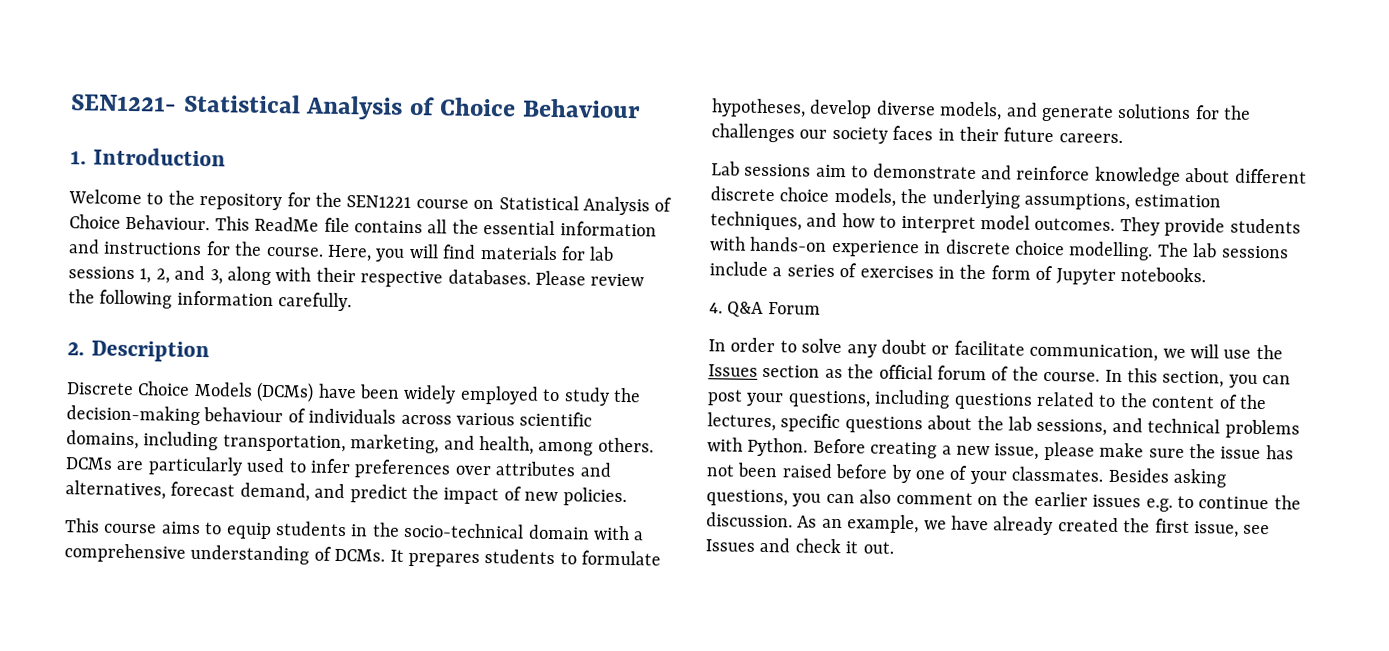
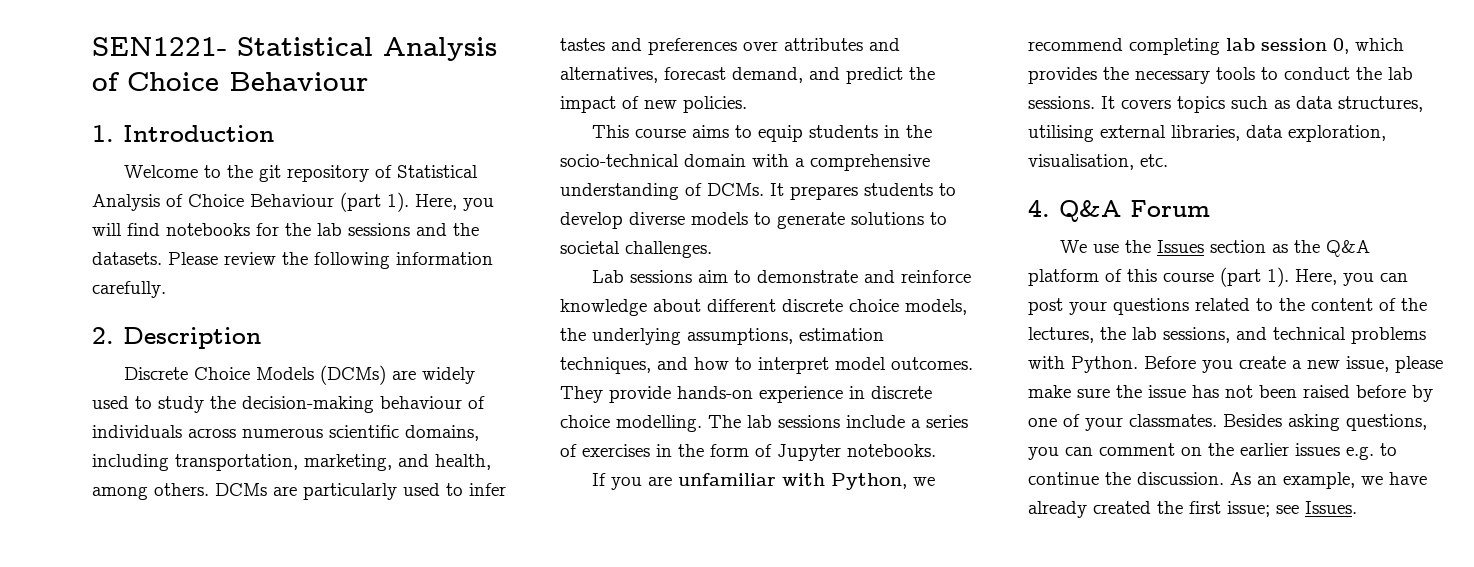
- Welcome to the repository for the SEN1221 course on Statistical Analysis of Choice Behaviour. This ReadMe file contains all the essential information and instructions for the course. Here, you will find materials for lab sessions 1, 2, and 3, along with their respective databases.
+ Welcome to the git repository of Statistical Analysis of Choice Behaviour (part 1). Here, you will find notebooks for the lab sessions and the datasets.
- Discrete Choice Models (DCMs) have been widely employed to study the decision-making behaviour of individuals across various scientific domains, including transportation, marketing, and health, among others.
+ Discrete Choice Models (DCMs) are widely used to study the decision-making behaviour of individuals across numerous scientific domains, including transportation, marketing, and health, among others.
- DCMs are particularly used to infer preferences over attributes and alternatives, forecast demand, and predict the impact of new policies.
+ DCMs are particularly used to infer tastes and preferences over attributes and alternatives, forecast demand, and predict the impact of new policies.
- It prepares students to formulate hypotheses, develop diverse models, and generate solutions for the challenges our society faces in their future careers.
+ It prepares students to develop diverse models to generate solutions to societal challenges.
- They provide students with hands-on experience in discrete choice modelling.
+ They provide hands-on experience in discrete choice modelling.
+ If you are unfamiliar with Python, we recommend completing lab session 0, which provides the necessary tools to conduct the lab sessions. It covers topics such as data structures, utilising external libraries, data exploration, visualisation, etc.
  4. Q&A Forum
- In order to solve any doubt or facilitate communication, we will use the Issues section as the official forum of the course. In this section, you can post your questions, including questions related to the content of the lectures, specific questions about the lab sessions, and technical problems with Python.
+ We use the Issues section as the Q&A platform of this course (part 1). Here, you can post your questions related to the content of the lectures, the lab sessions, and technical problems with Python.
- Before creating a new issue, please make sure the issue has not been raised before by one of your classmates.
+ Before you create a new issue, please make sure the issue has not been raised before by one of your classmates.
- Besides asking questions, you can also comment on the earlier issues e.g. to continue the discussion.
+ Besides asking questions, you can comment on the earlier issues e.g. to continue the discussion.
- As an example, we have already created the first issue, see Issues and check it out.
+ As an example, we have already created the first issue; see Issues.

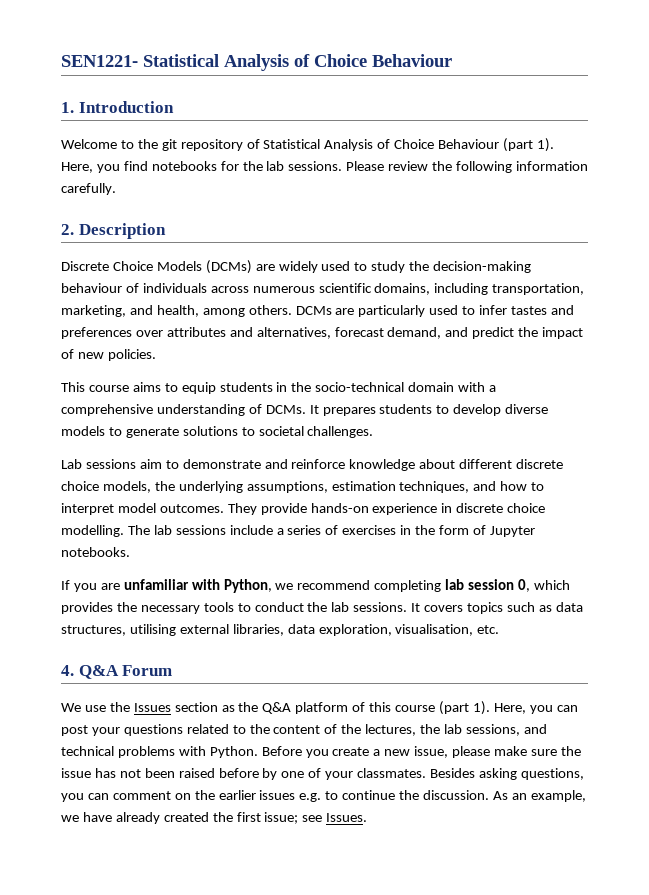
- Here, you will find notebooks for the lab sessions and the datasets.
+ Here, you find notebooks for the lab sessions.

